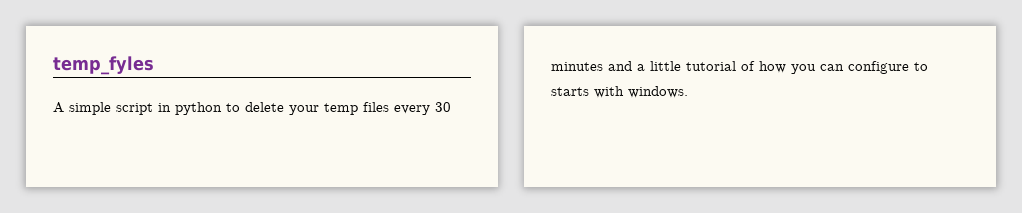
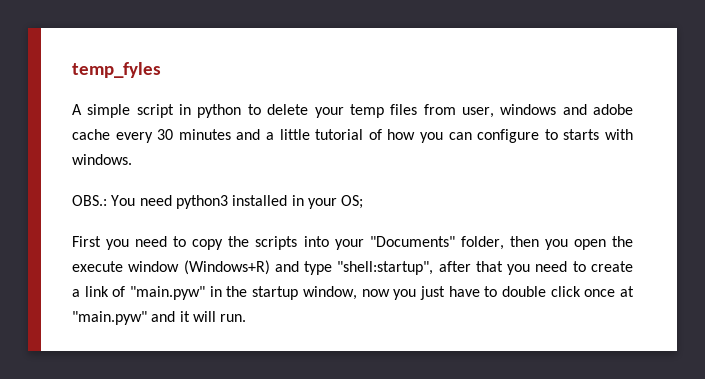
- A simple script in python to delete your temp files every 30 minutes and a little tutorial of how you can configure to starts with windows.
+ A simple script in python to delete your temp files from user, windows and adobe cache every 30 minutes and a little tutorial of how you can configure to starts with windows.
+ OBS.: You need python3 installed in your OS;
+ First you need to copy the scripts into your "Documents" folder, then you open the execute window (Windows+R) and type "shell:startup", after that you need to create a link of "main.pyw" in the startup window, now you just have to double click once at "main.pyw" and it will run.

